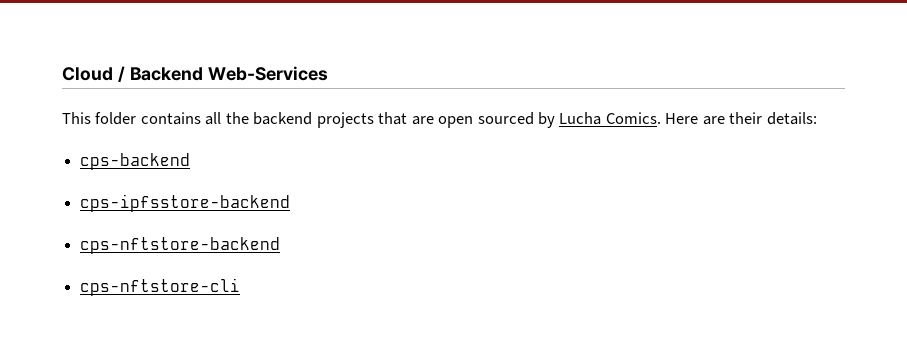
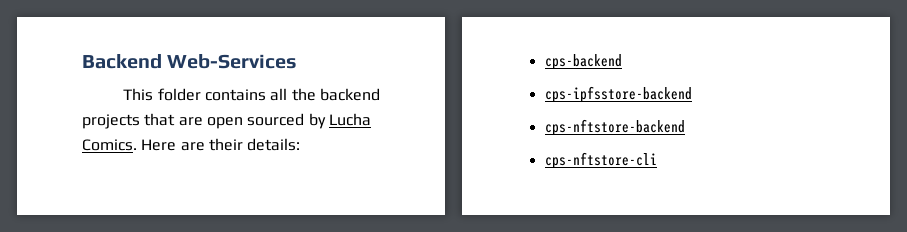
- Cloud / Backend Web-Services
+ Backend Web-Services

